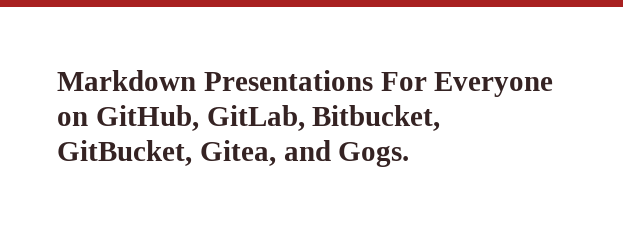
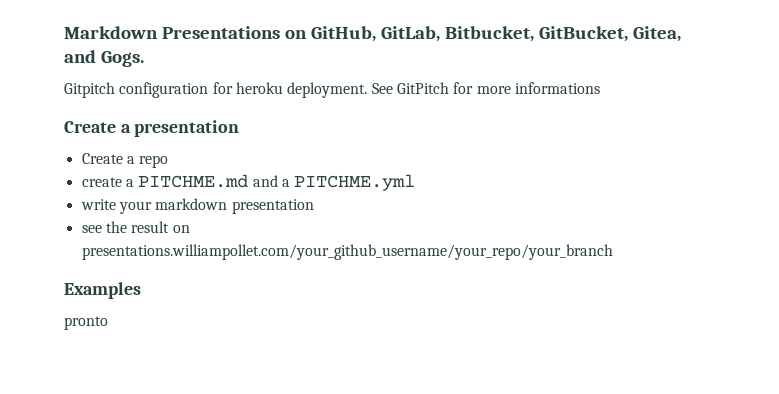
- Markdown Presentations For Everyone on GitHub, GitLab, Bitbucket, GitBucket, Gitea, and Gogs.
+ Markdown Presentations on GitHub, GitLab, Bitbucket, GitBucket, Gitea, and Gogs.
+ Gitpitch configuration for heroku deployment. See GitPitch for more informations
+ Create a presentation
+ Create a repo
+ create a PITCHME.md and a PITCHME.yml
+ write your markdown presentation
+ see the result on presentations.williampollet.com/your_github_username/your_repo/your_branch
+ Examples
+ pronto

